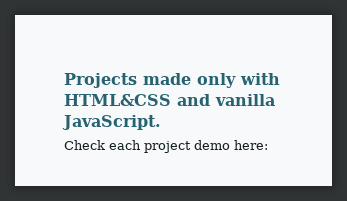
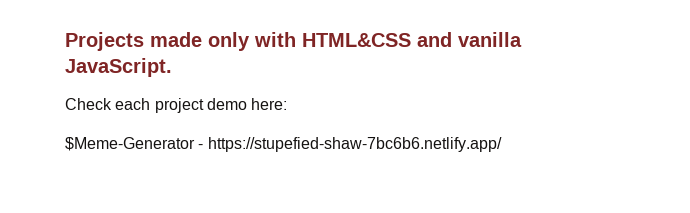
+ $Meme-Generator - https://stupefied-shaw-7bc6b6.netlify.app/

